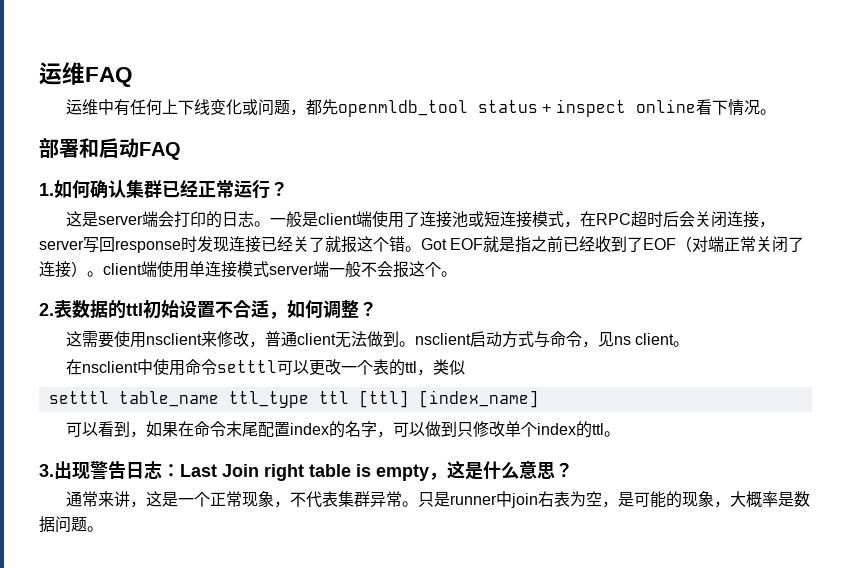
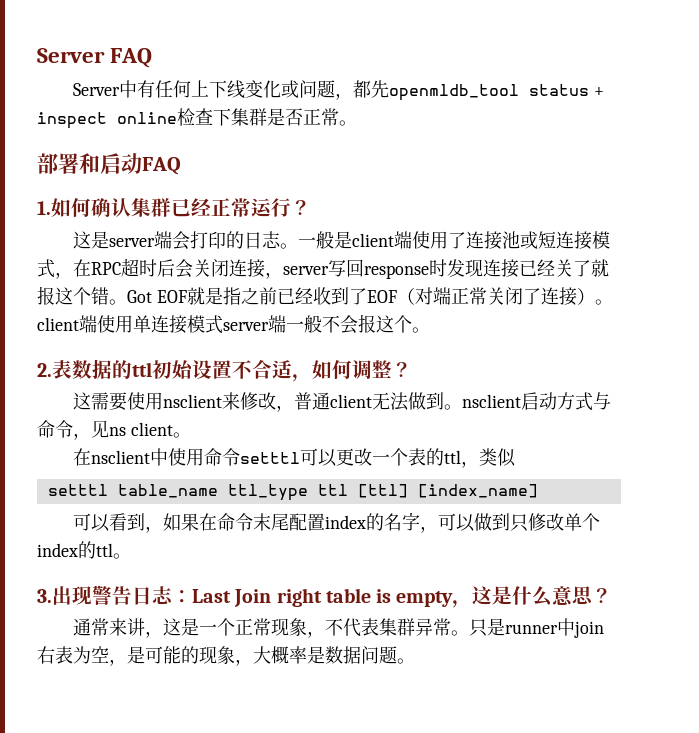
- 运维FAQ
- 运维中有任何上下线变化或问题，都先openmldb_tool status + inspect online看下情况。
+ Server FAQ
+ Server中有任何上下线变化或问题，都先openmldb_tool status + inspect online检查下集群是否正常。

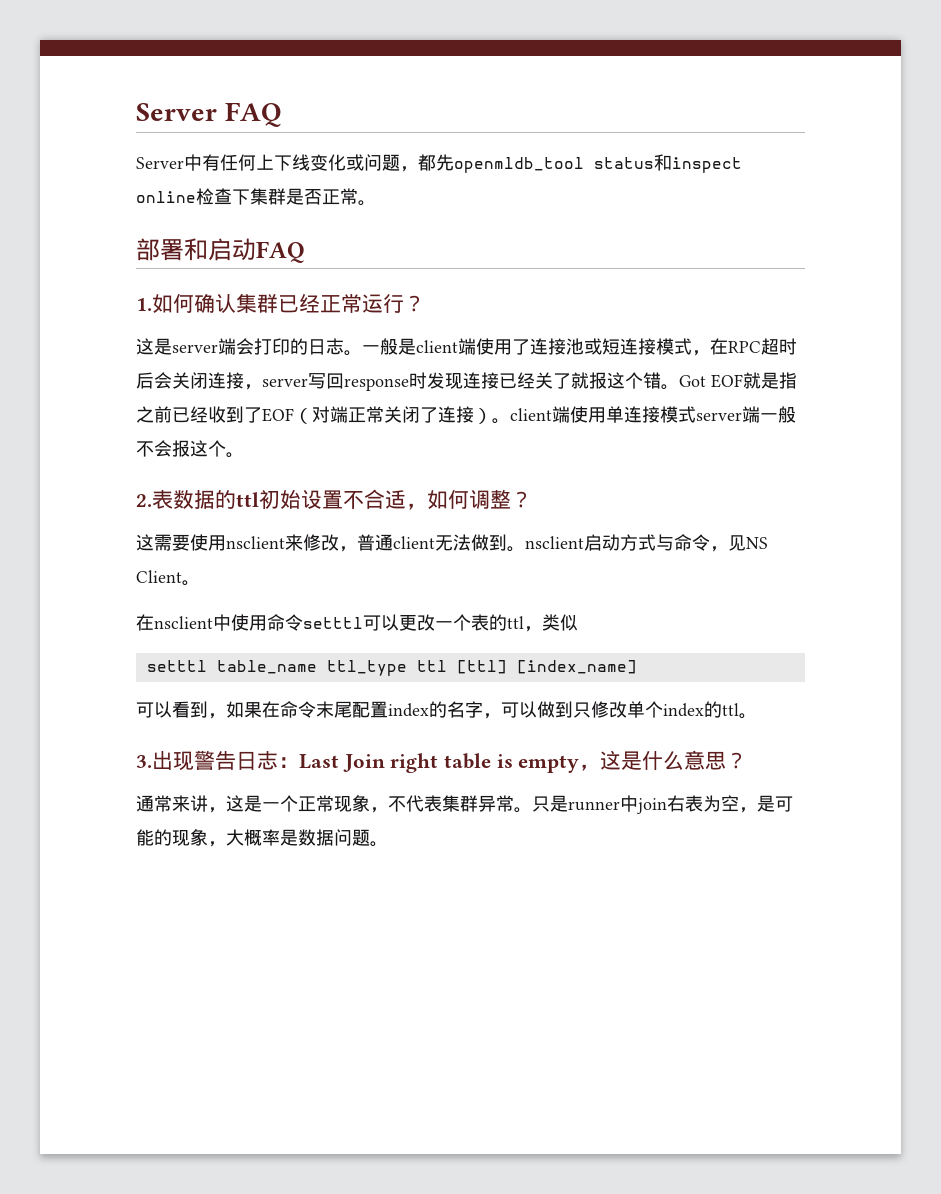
- Server中有任何上下线变化或问题，都先openmldb_tool status + inspect online检查下集群是否正常。
+ Server中有任何上下线变化或问题，都先openmldb_tool status和inspect online检查下集群是否正常。
- 这需要使用nsclient来修改，普通client无法做到。nsclient启动方式与命令，见ns client。
+ 这需要使用nsclient来修改，普通client无法做到。nsclient启动方式与命令，见NS Client。

